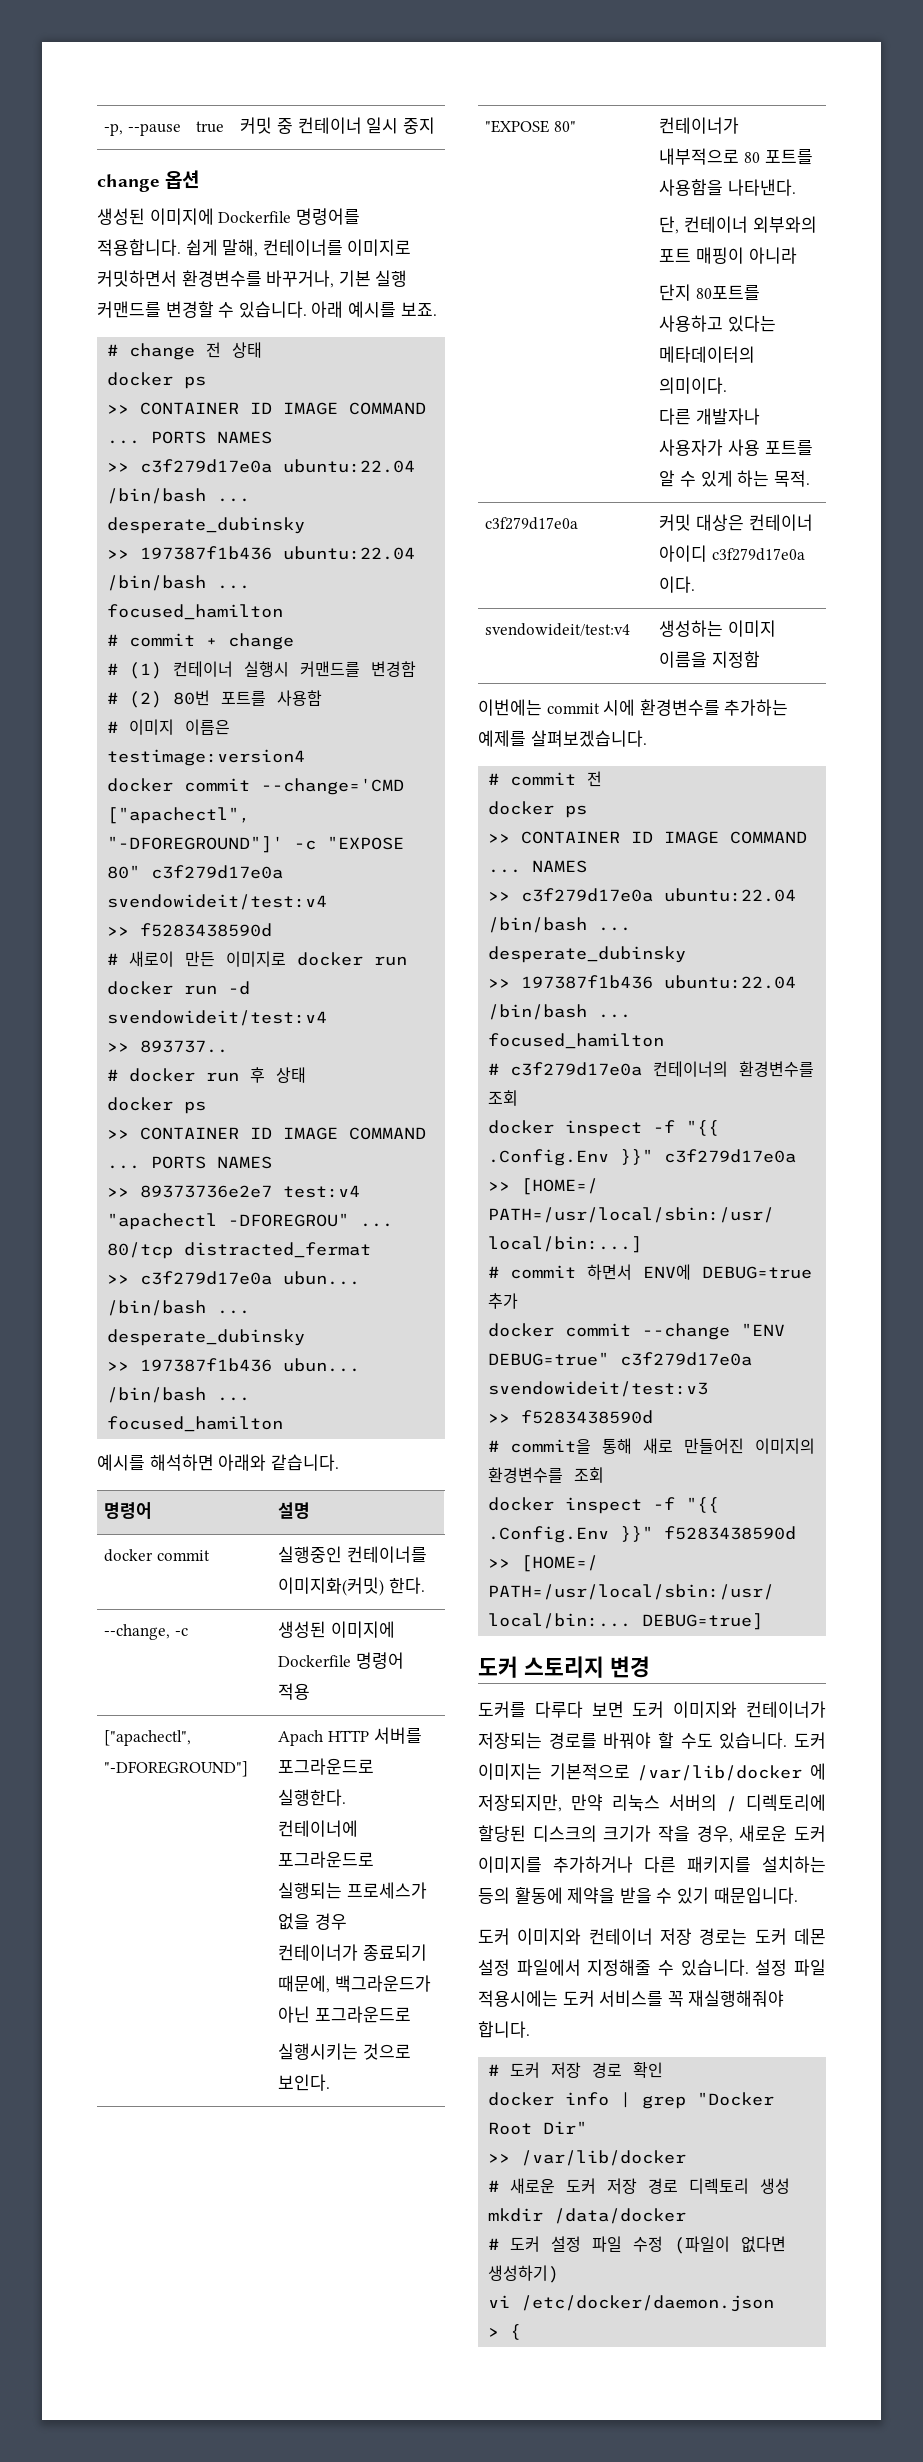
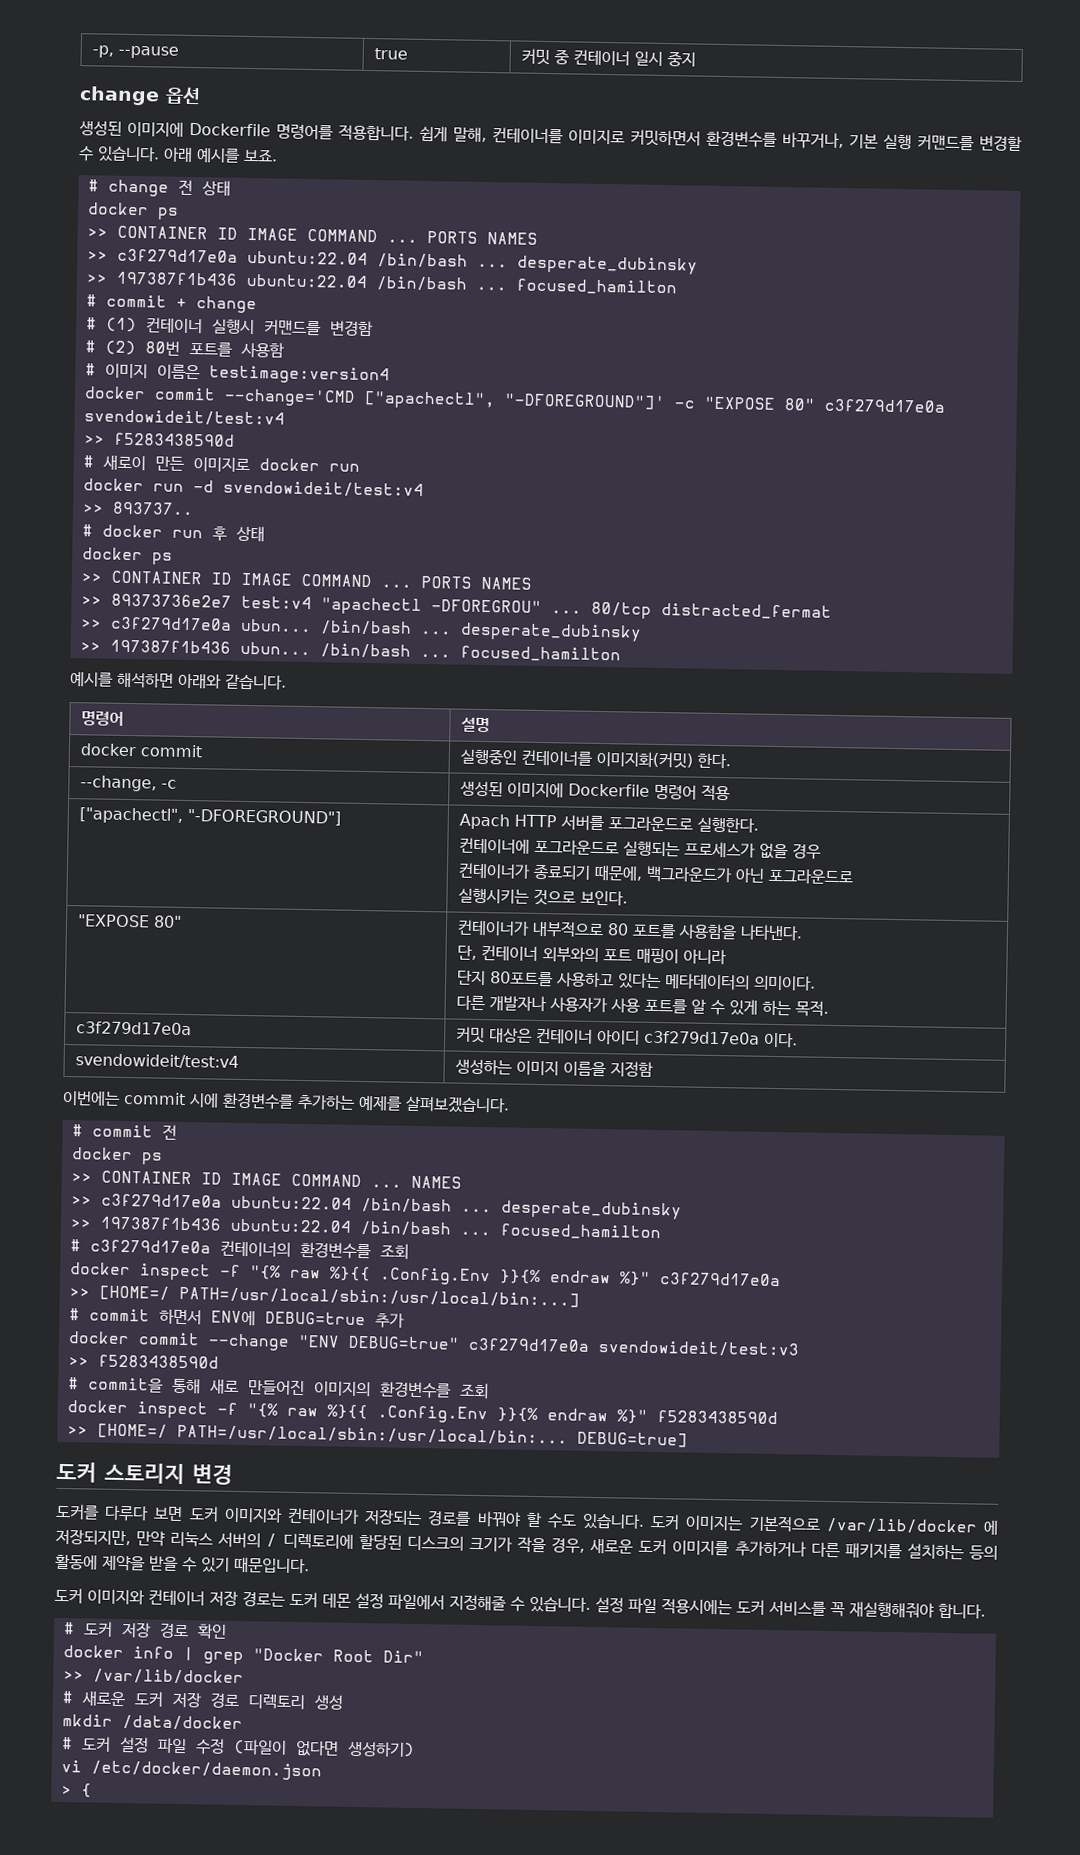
- docker inspect -f "{{ .Config.Env }}" c3f279d17e0a
+ docker inspect -f "{% raw %}{{ .Config.Env }}{% endraw %}" c3f279d17e0a
- docker inspect -f "{{ .Config.Env }}" f5283438590d
+ docker inspect -f "{% raw %}{{ .Config.Env }}{% endraw %}" f5283438590d

